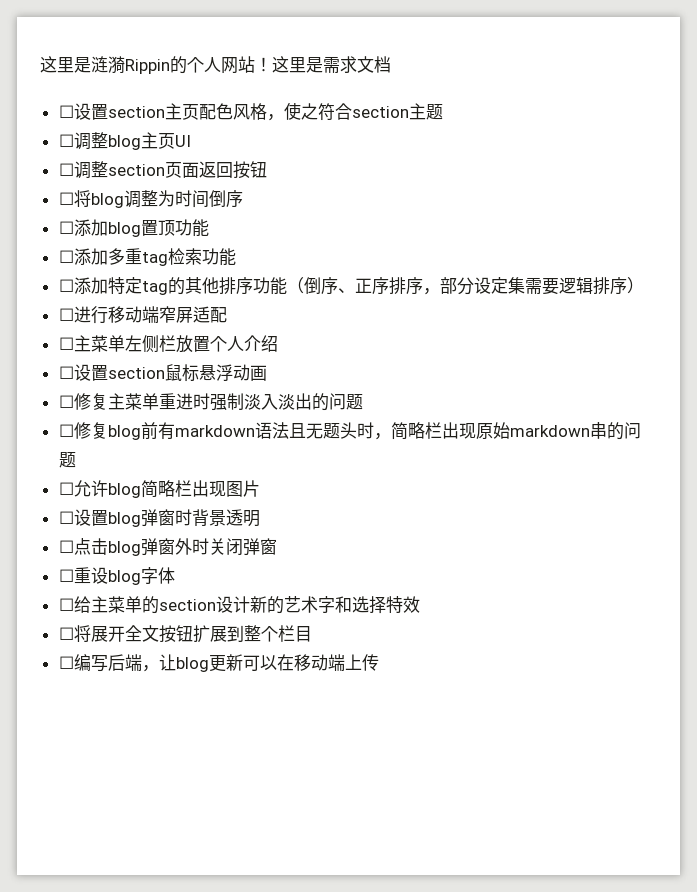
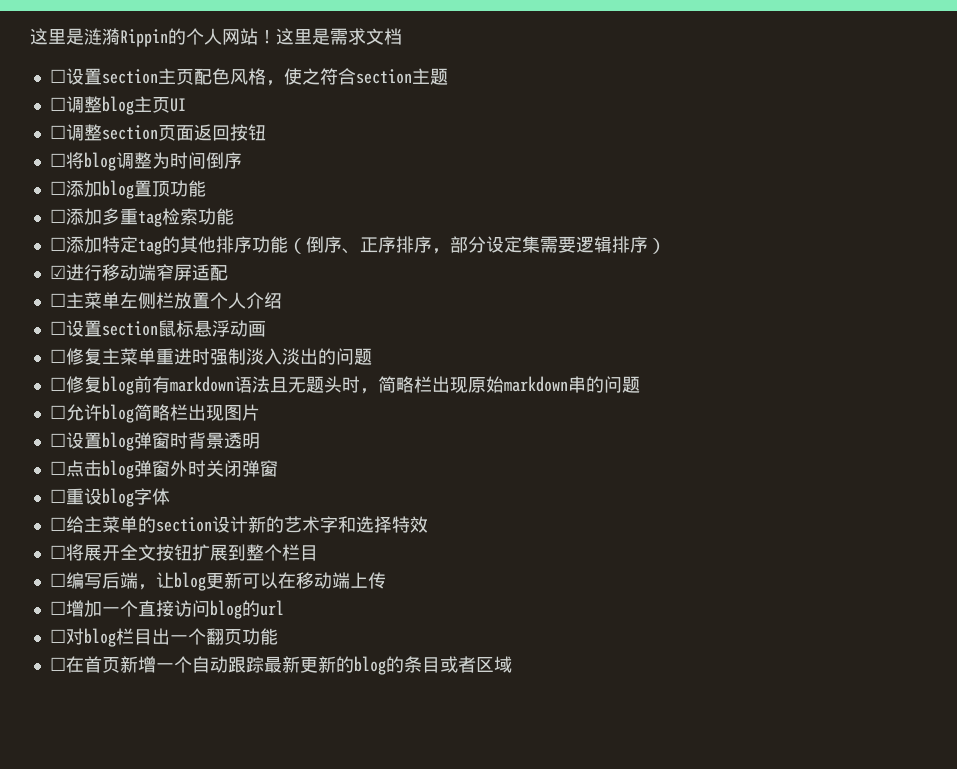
- ☐进行移动端窄屏适配
+ ☑进行移动端窄屏适配
+ ☐增加一个直接访问blog的url
+ ☐对blog栏目出一个翻页功能
+ ☐在首页新增一个自动跟踪最新更新的blog的条目或者区域

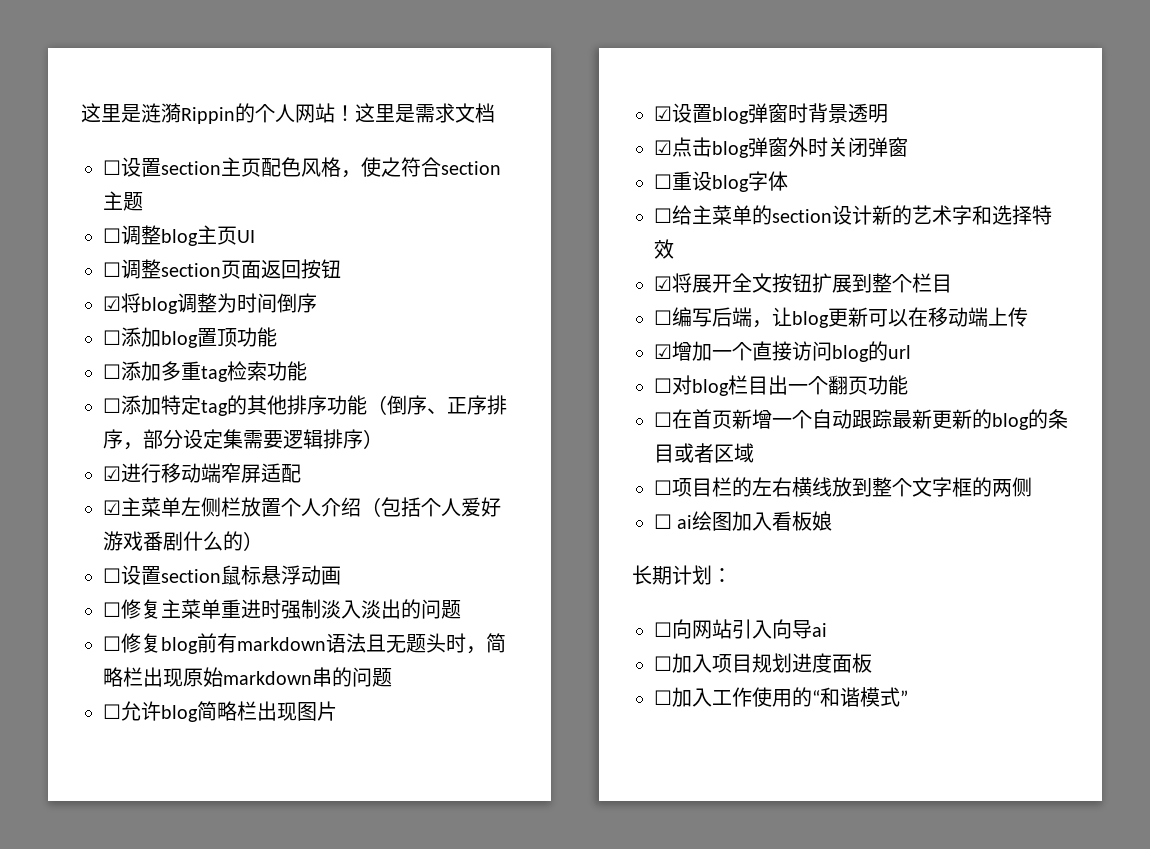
- ☐将blog调整为时间倒序
+ ☑将blog调整为时间倒序
- ☐主菜单左侧栏放置个人介绍
+ ☑主菜单左侧栏放置个人介绍（包括个人爱好游戏番剧什么的）
- ☐设置blog弹窗时背景透明
+ ☑设置blog弹窗时背景透明
- ☐点击blog弹窗外时关闭弹窗
+ ☑点击blog弹窗外时关闭弹窗
- ☐将展开全文按钮扩展到整个栏目
+ ☑将展开全文按钮扩展到整个栏目
- ☐增加一个直接访问blog的url
+ ☑增加一个直接访问blog的url
+ ☐项目栏的左右横线放到整个文字框的两侧
+ ☐ ai绘图加入看板娘
+ 长期计划：
+ ☐向网站引入向导ai
+ ☐加入项目规划进度面板
+ ☐加入工作使用的“和谐模式”

